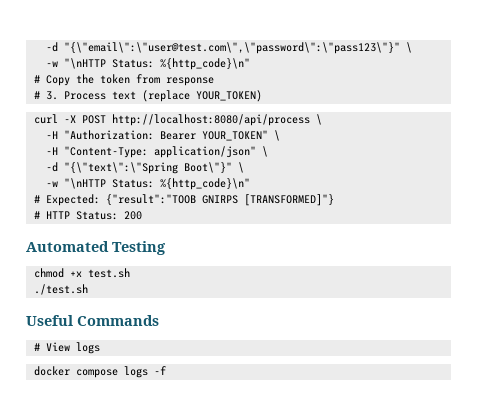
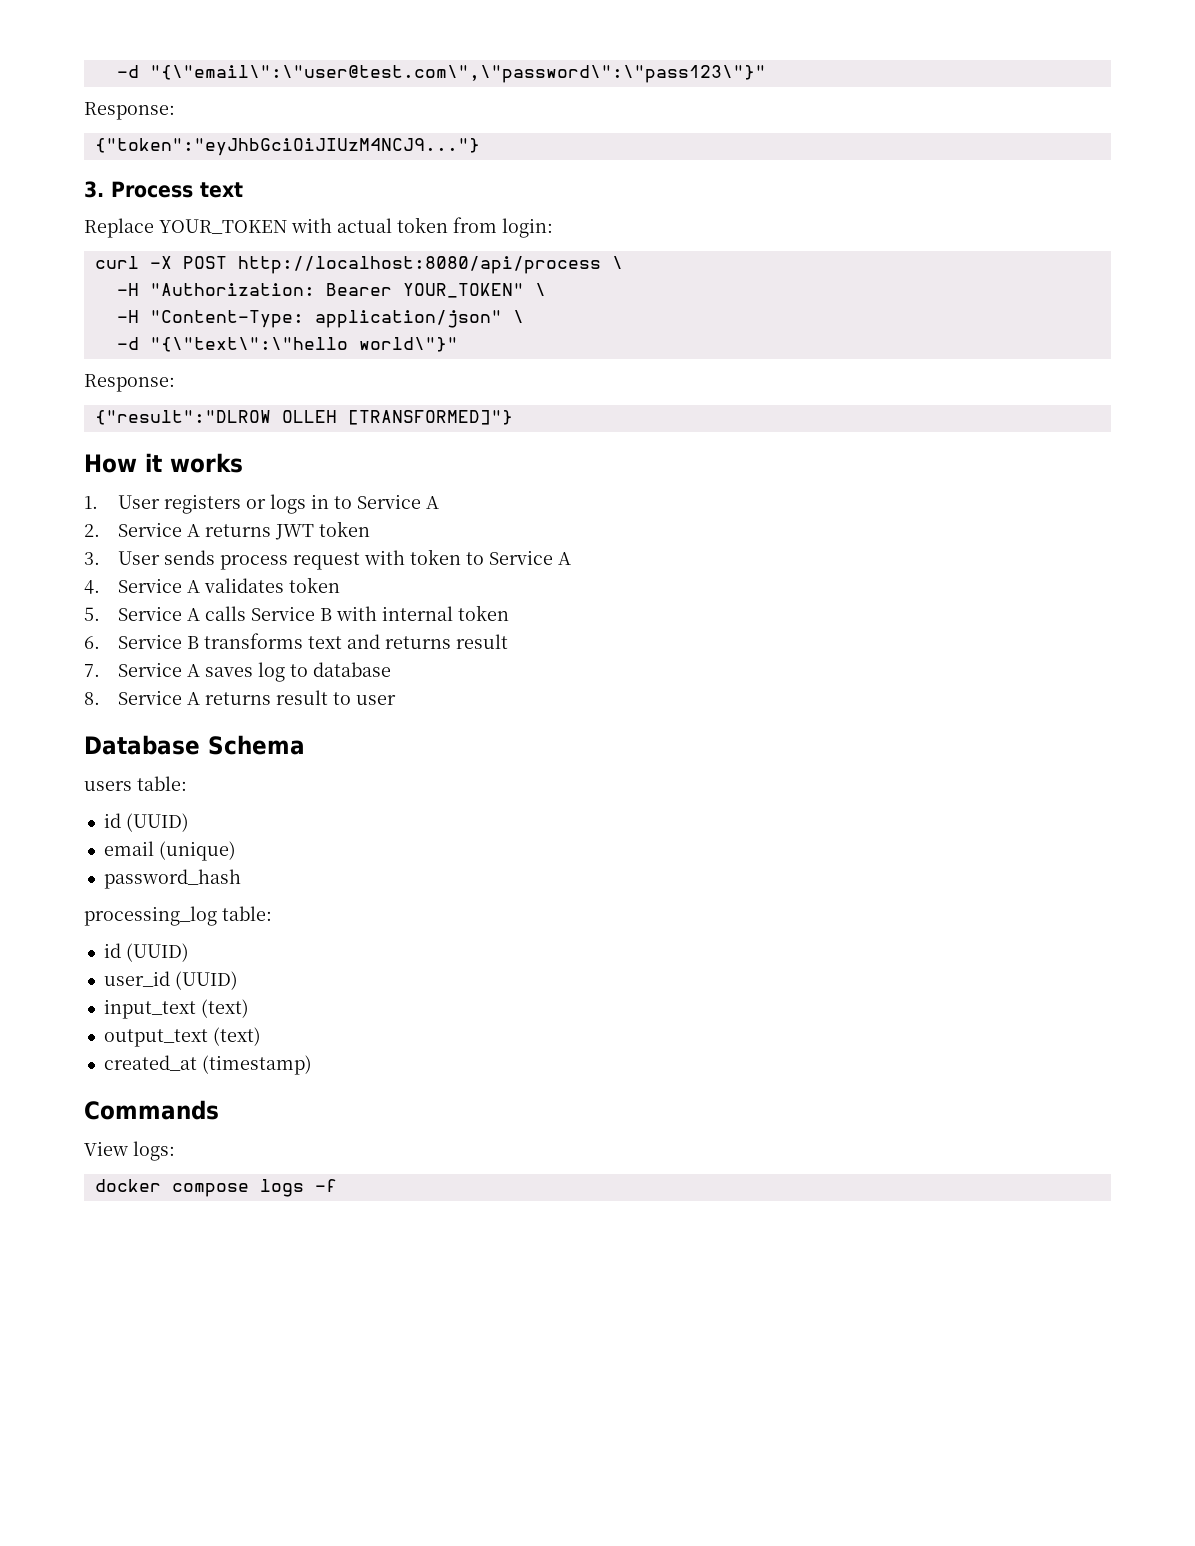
- -d "{\"email\":\"user@test.com\",\"password\":\"pass123\"}" \
- -w "\nHTTP Status: %{http_code}\n"
- # Copy the token from response
- # 3. Process text (replace YOUR_TOKEN)
+ -d "{\"email\":\"user@test.com\",\"password\":\"pass123\"}"
+ Response:
+ {"token":"eyJhbGciOiJIUzM4NCJ9..."}
+ 3. Process text
+ Replace YOUR_TOKEN with actual token from login:
- -d "{\"text\":\"Spring Boot\"}" \
- -w "\nHTTP Status: %{http_code}\n"
- # Expected: {"result":"TOOB GNIRPS [TRANSFORMED]"}
- # HTTP Status: 200
- Automated Testing
- chmod +x test.sh
- ./test.sh
- Useful Commands
- # View logs
+ -d "{\"text\":\"hello world\"}"
+ Response:
+ {"result":"DLROW OLLEH [TRANSFORMED]"}
+ How it works
+ 1. User registers or logs in to Service A
+ 2. Service A returns JWT token
+ 3. User sends process request with token to Service A
+ 4. Service A validates token
+ 5. Service A calls Service B with internal token
+ 6. Service B transforms text and returns result
+ 7. Service A saves log to database
+ 8. Service A returns result to user
+ Database Schema
+ users table:
+ id (UUID)
+ email (unique)
+ password_hash
+ processing_log table:
+ id (UUID)
+ user_id (UUID)
+ input_text (text)
+ output_text (text)
+ created_at (timestamp)
+ Commands
+ View logs:

